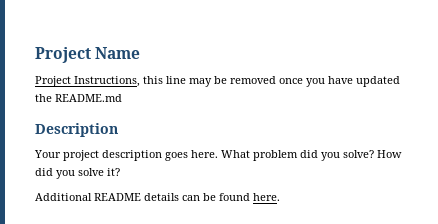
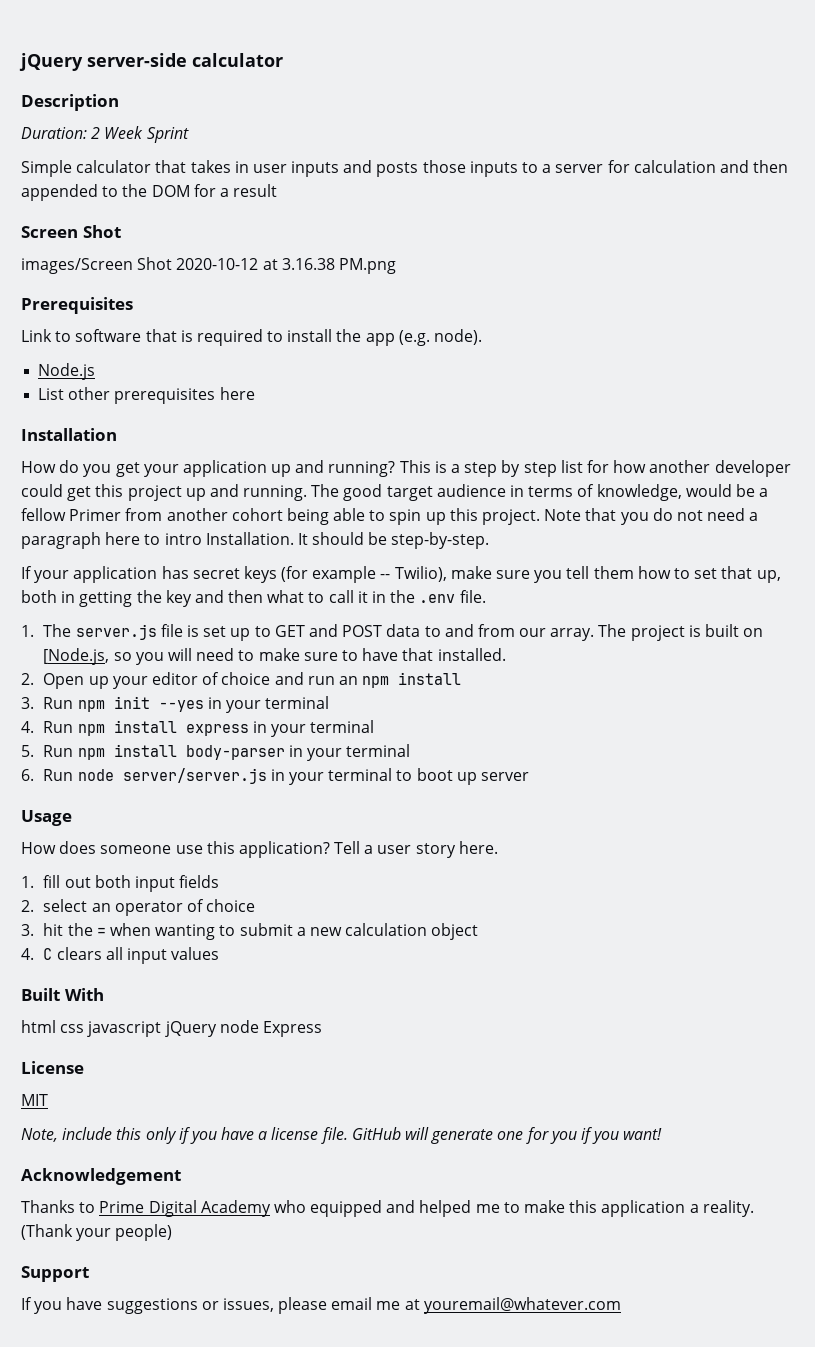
- Project Name
- Project Instructions, this line may be removed once you have updated the README.md
+ jQuery server-side calculator
  Description
- Your project description goes here. What problem did you solve? How did you solve it?
- Additional README details can be found here.
+ Duration: 2 Week Sprint
+ Simple calculator that takes in user inputs and posts those inputs to a server for calculation and then appended to the DOM for a result
+ Screen Shot
+ images/Screen Shot 2020-10-12 at 3.16.38 PM.png
+ Prerequisites
+ Link to software that is required to install the app (e.g. node).
+ Node.js
+ List other prerequisites here
+ Installation
+ How do you get your application up and running? This is a step by step list for how another developer could get this project up and running. The good target audience in terms of knowledge, would be a fellow Primer from another cohort being able to spin up this project. Note that you do not need a paragraph here to intro Installation. It should be step-by-step.
+ If your application has secret keys (for example -- Twilio), make sure you tell them how to set that up, both in getting the key and then what to call it in the .env file.
+ 1. The server.js file is set up to GET and POST data to and from our array. The project is built on [Node.js, so you will need to make sure to have that installed.
+ 2. Open up your editor of choice and run an npm install
+ 3. Run npm init --yes in your terminal
+ 4. Run npm install express in your terminal
+ 5. Run npm install body-parser in your terminal
+ 6. Run node server/server.js in your terminal to boot up server
+ Usage
+ How does someone use this application? Tell a user story here.
+ 1. fill out both input fields
+ 2. select an operator of choice
+ 3. hit the = when wanting to submit a new calculation object
+ 4. C clears all input values
+ Built With
+ html css javascript jQuery node Express
+ License
+ MIT
+ Note, include this only if you have a license file. GitHub will generate one for you if you want!
+ Acknowledgement
+ Thanks to Prime Digital Academy who equipped and helped me to make this application a reality. (Thank your people)
+ Support
+ If you have suggestions or issues, please email me at youremail@whatever.com

